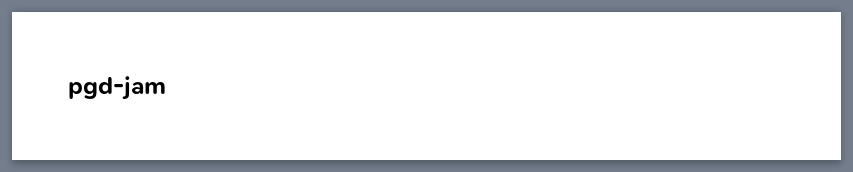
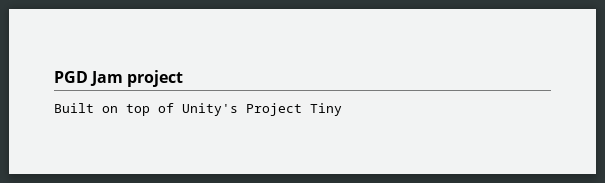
- pgd-jam
+ PGD Jam project
+ Built on top of Unity's Project Tiny

